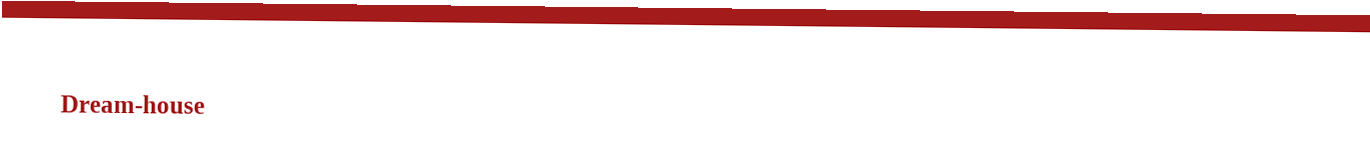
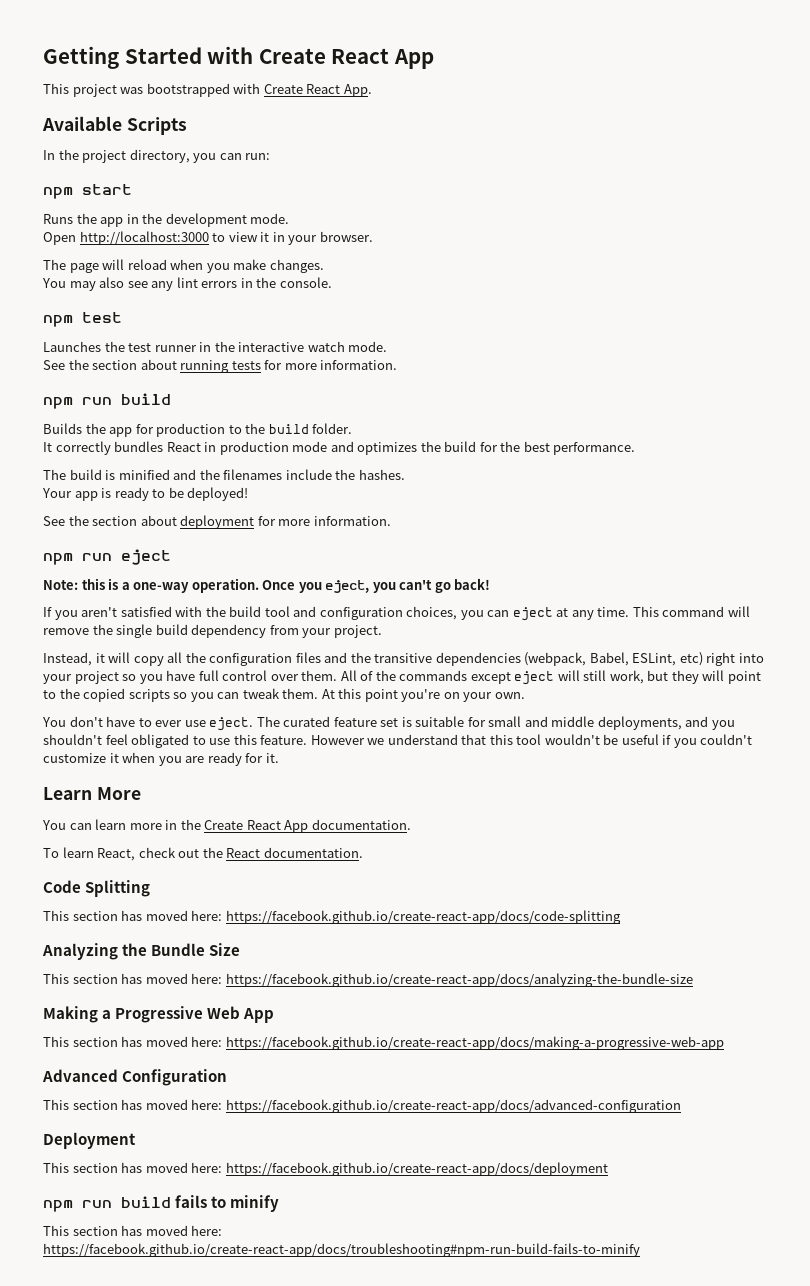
- Dream-house
+ Getting Started with Create React App
+ This project was bootstrapped with Create React App.
+ Available Scripts
+ In the project directory, you can run:
+ npm start
+ Runs the app in the development mode.
+ Open http://localhost:3000 to view it in your browser.
+ The page will reload when you make changes.
+ You may also see any lint errors in the console.
+ npm test
+ Launches the test runner in the interactive watch mode.
+ See the section about running tests for more information.
+ npm run build
+ Builds the app for production to the build folder.
+ It correctly bundles React in production mode and optimizes the build for the best performance.
+ The build is minified and the filenames include the hashes.
+ Your app is ready to be deployed!
+ See the section about deployment for more information.
+ npm run eject
+ Note: this is a one-way operation. Once you eject, you can't go back!
+ If you aren't satisfied with the build tool and configuration choices, you can eject at any time. This command will remove the single build dependency from your project.
+ Instead, it will copy all the configuration files and the transitive dependencies (webpack, Babel, ESLint, etc) right into your project so you have full control over them. All of the commands except eject will still work, but they will point to the copied scripts so you can tweak them. At this point you're on your own.
+ You don't have to ever use eject. The curated feature set is suitable for small and middle deployments, and you shouldn't feel obligated to use this feature. However we understand that this tool wouldn't be useful if you couldn't customize it when you are ready for it.
+ Learn More
+ You can learn more in the Create React App documentation.
+ To learn React, check out the React documentation.
+ Code Splitting
+ This section has moved here: https://facebook.github.io/create-react-app/docs/code-splitting
+ Analyzing the Bundle Size
+ This section has moved here: https://facebook.github.io/create-react-app/docs/analyzing-the-bundle-size
+ Making a Progressive Web App
+ This section has moved here: https://facebook.github.io/create-react-app/docs/making-a-progressive-web-app
+ Advanced Configuration
+ This section has moved here: https://facebook.github.io/create-react-app/docs/advanced-configuration
+ Deployment
+ This section has moved here: https://facebook.github.io/create-react-app/docs/deployment
+ npm run build fails to minify
+ This section has moved here: https://facebook.github.io/create-react-app/docs/troubleshooting#npm-run-build-fails-to-minify

